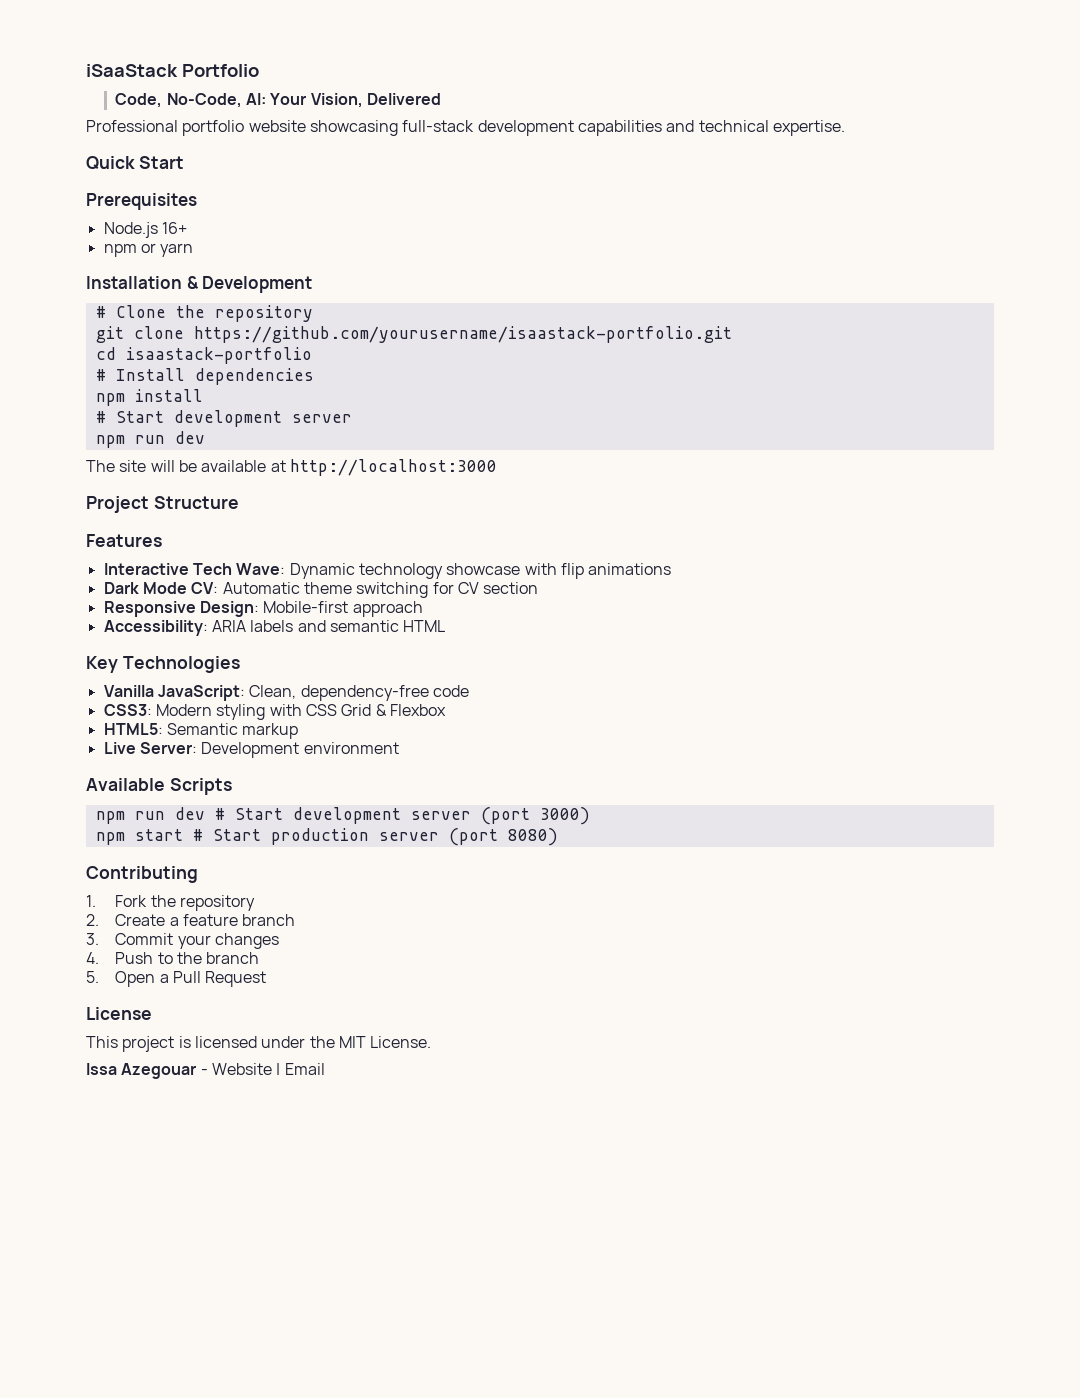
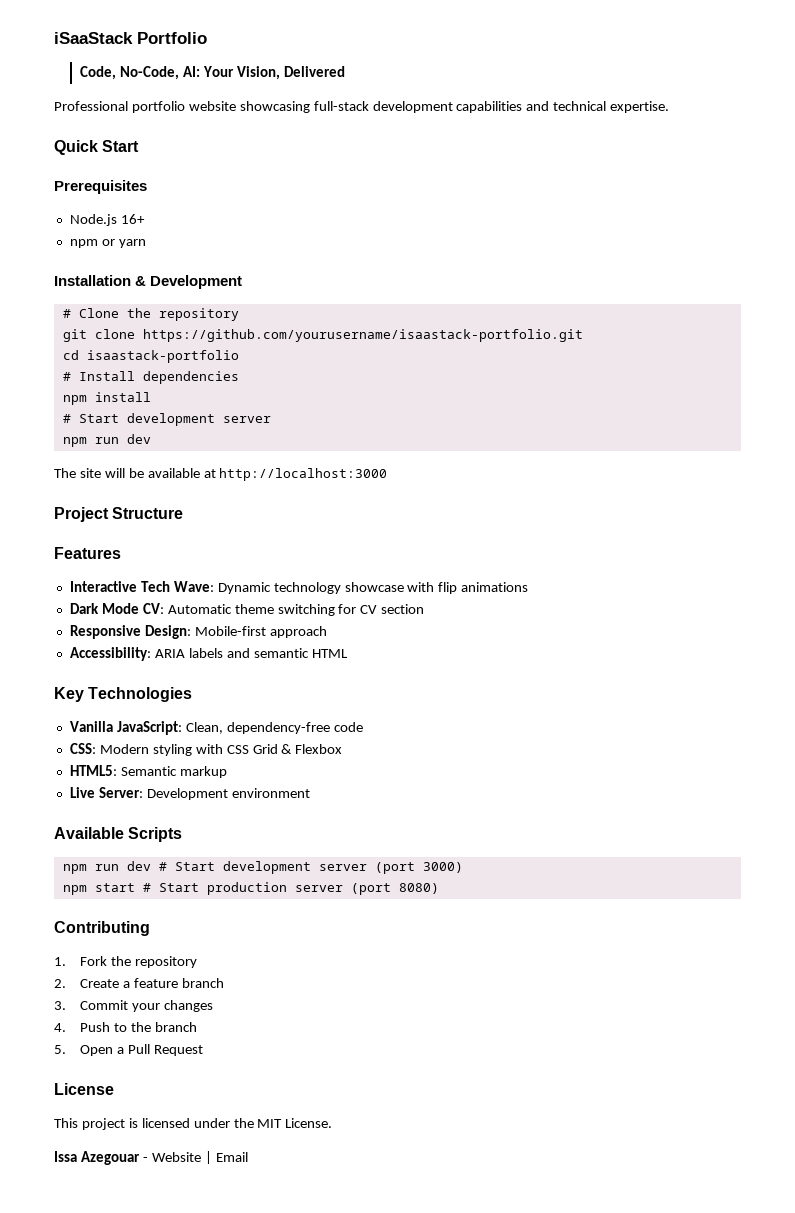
- CSS3: Modern styling with CSS Grid & Flexbox
+ CSS: Modern styling with CSS Grid & Flexbox

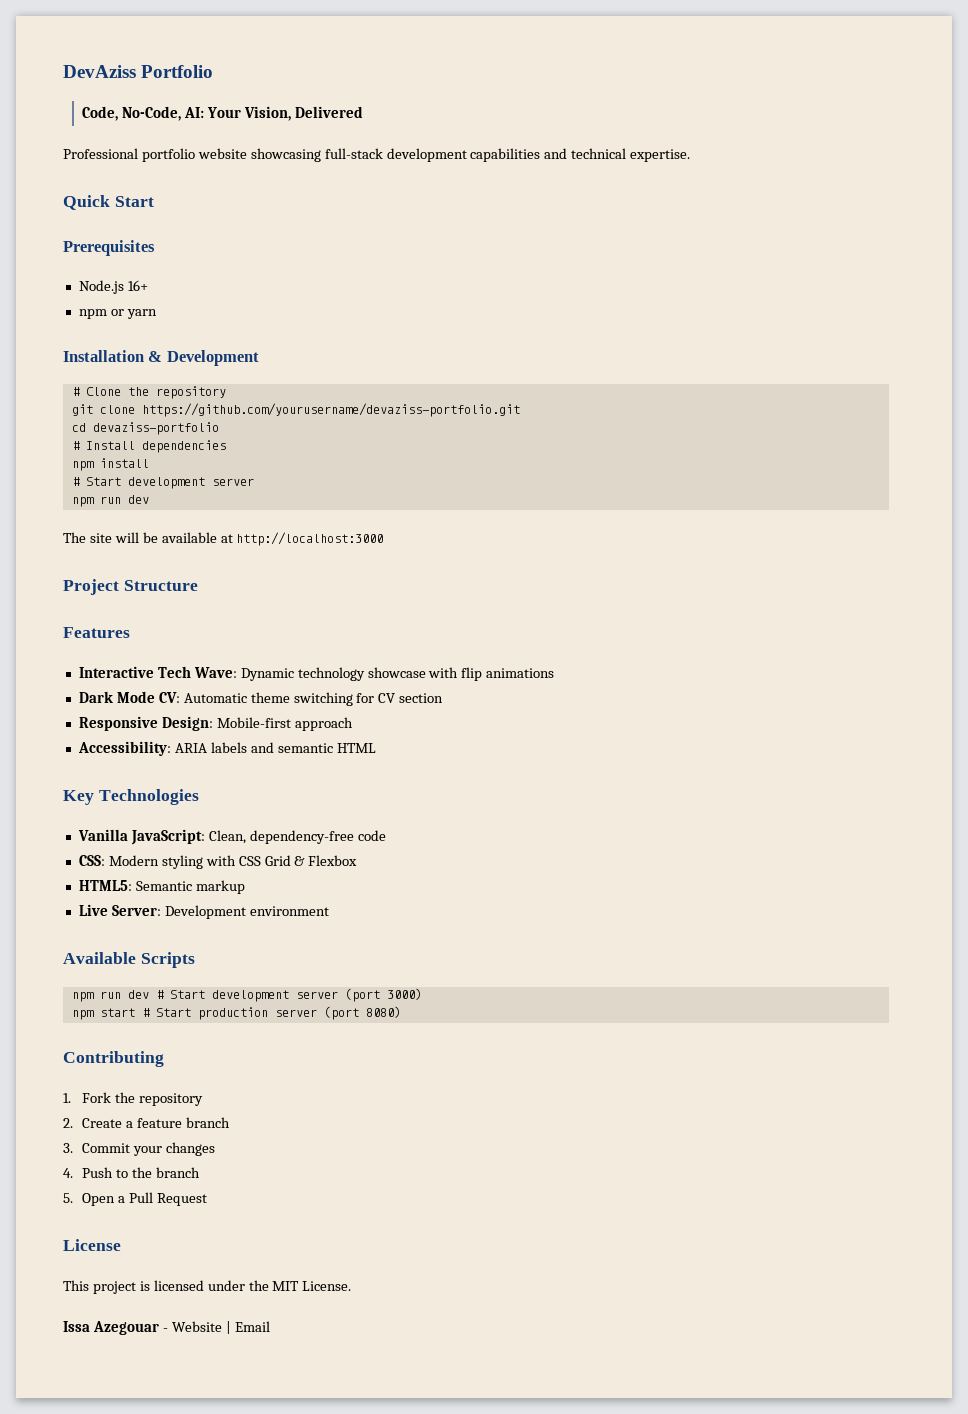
- iSaaStack Portfolio
+ DevAziss Portfolio
- git clone https://github.com/yourusername/isaastack-portfolio.git
+ git clone https://github.com/yourusername/devaziss-portfolio.git
- cd isaastack-portfolio
+ cd devaziss-portfolio

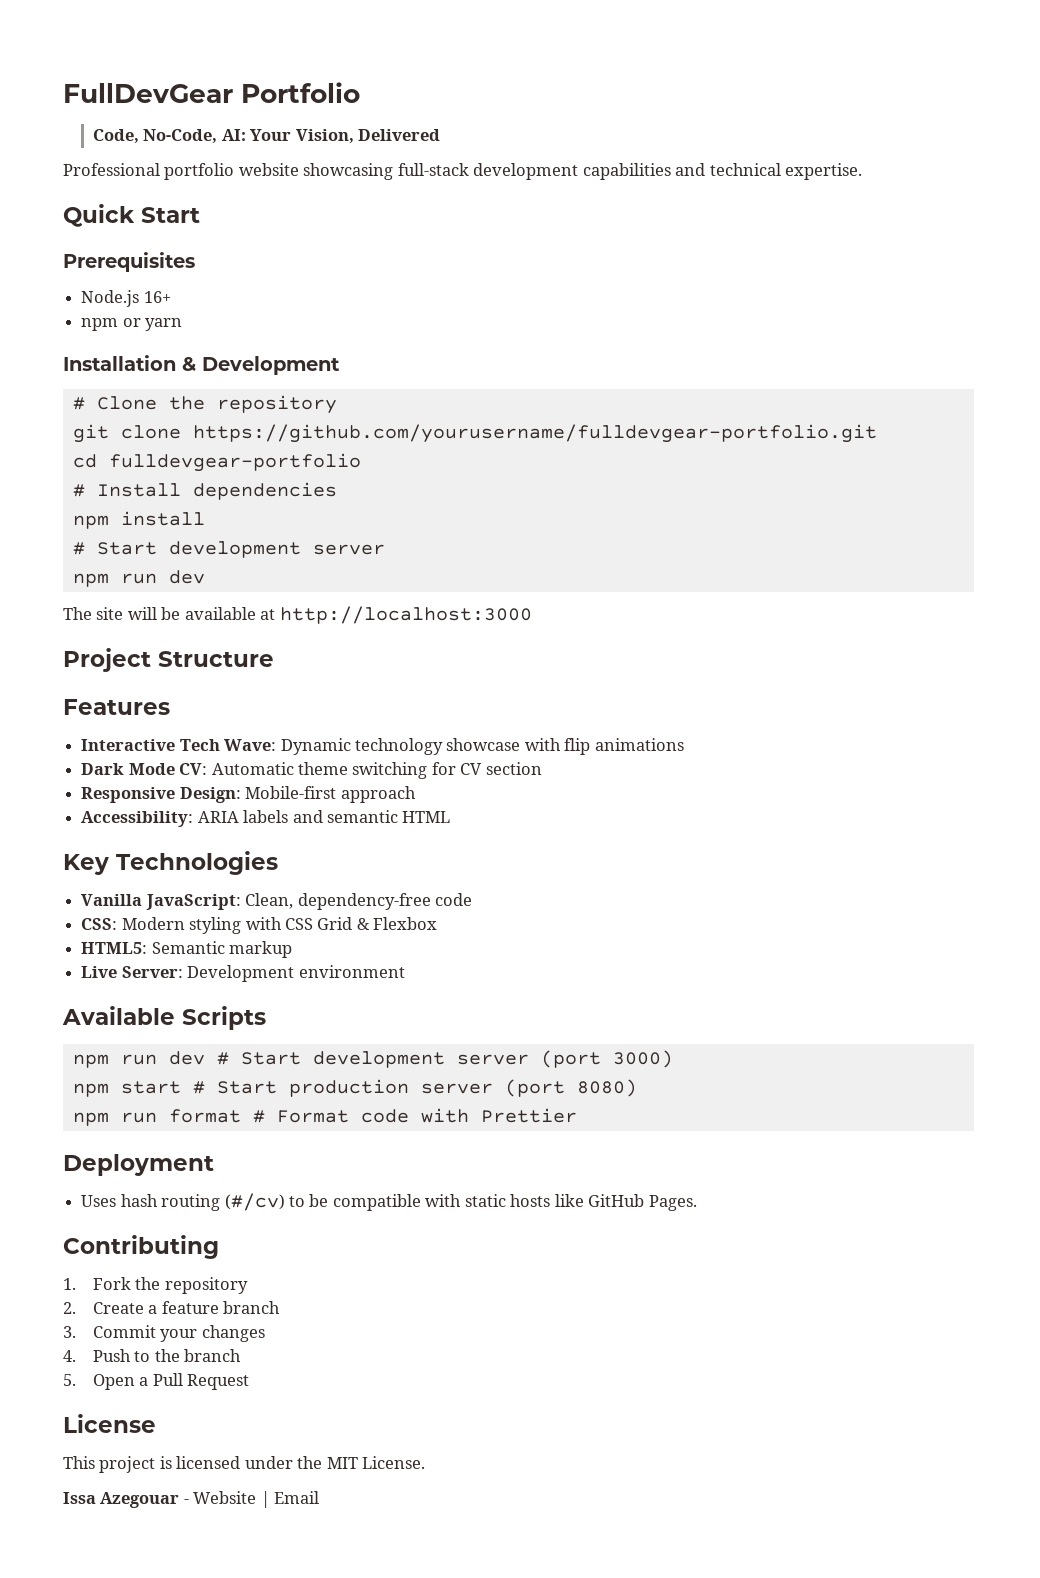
- DevAziss Portfolio
+ FullDevGear Portfolio
- git clone https://github.com/yourusername/devaziss-portfolio.git
+ git clone https://github.com/yourusername/fulldevgear-portfolio.git
- cd devaziss-portfolio
+ cd fulldevgear-portfolio
+ npm run format # Format code with Prettier
+ Deployment
+ Uses hash routing (#/cv) to be compatible with static hosts like GitHub Pages.

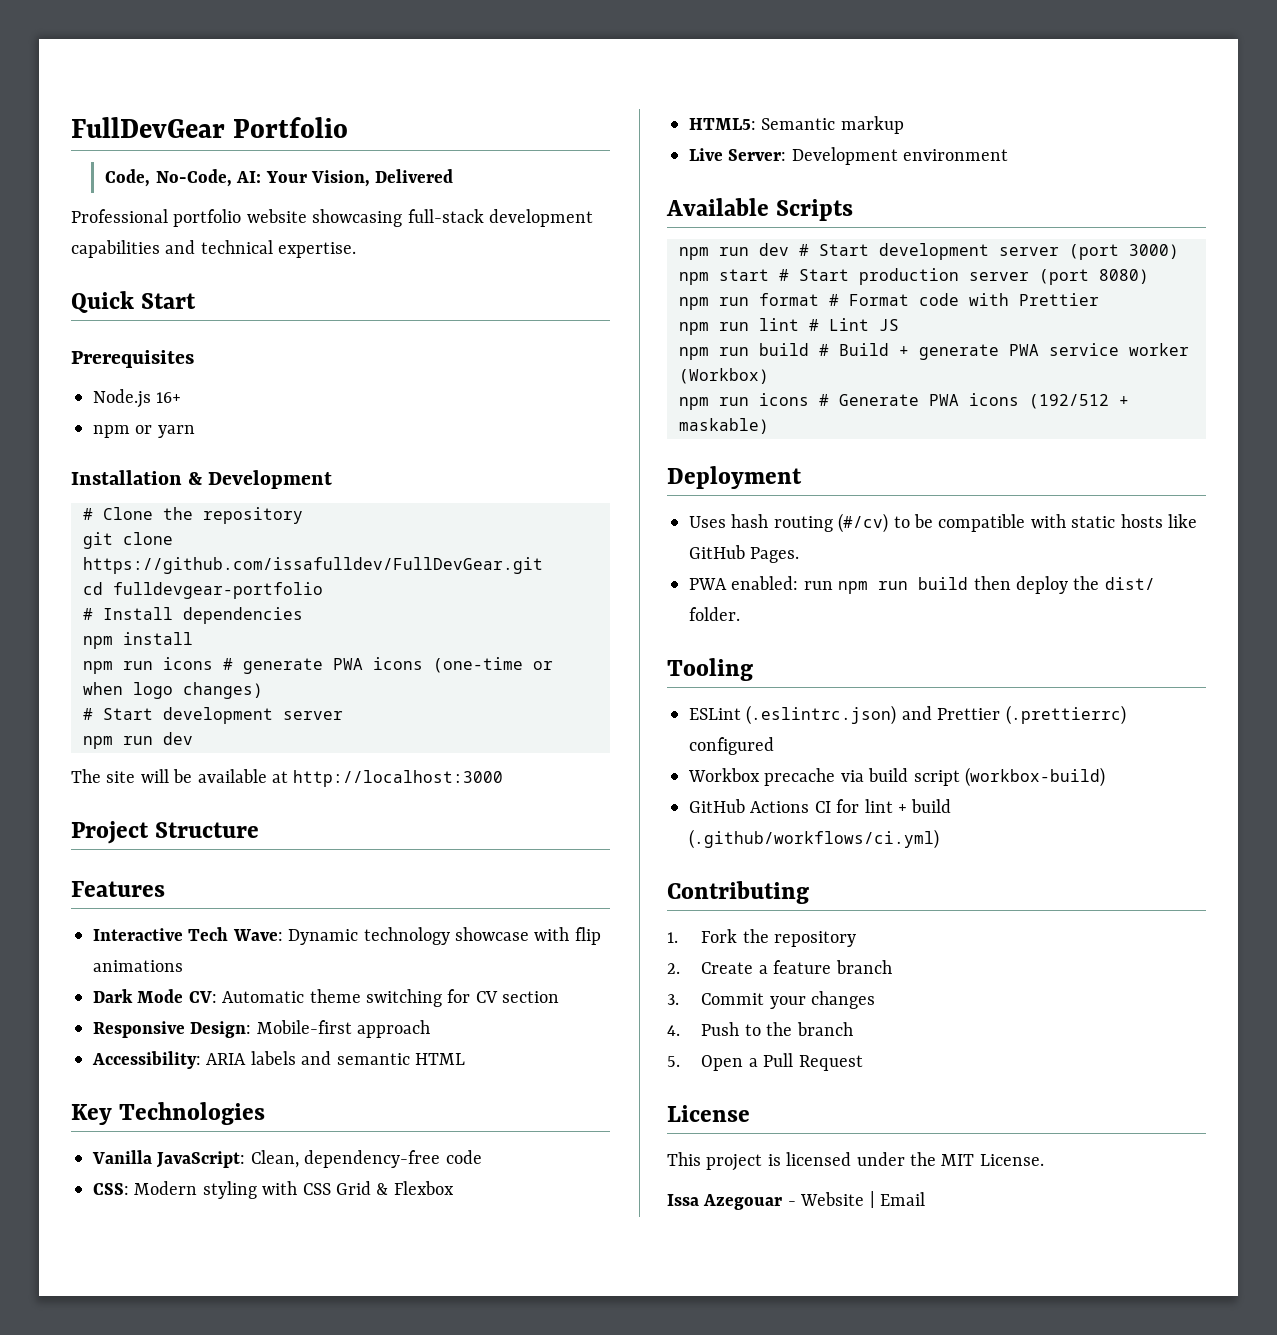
- git clone https://github.com/yourusername/fulldevgear-portfolio.git
+ git clone https://github.com/issafulldev/FullDevGear.git
+ npm run icons # generate PWA icons (one-time or when logo changes)
+ npm run lint # Lint JS
+ npm run build # Build + generate PWA service worker (Workbox)
+ npm run icons # Generate PWA icons (192/512 + maskable)
+ PWA enabled: run npm run build then deploy the dist/ folder.
+ Tooling
+ ESLint (.eslintrc.json) and Prettier (.prettierrc) configured
+ Workbox precache via build script (workbox-build)
+ GitHub Actions CI for lint + build (.github/workflows/ci.yml)

